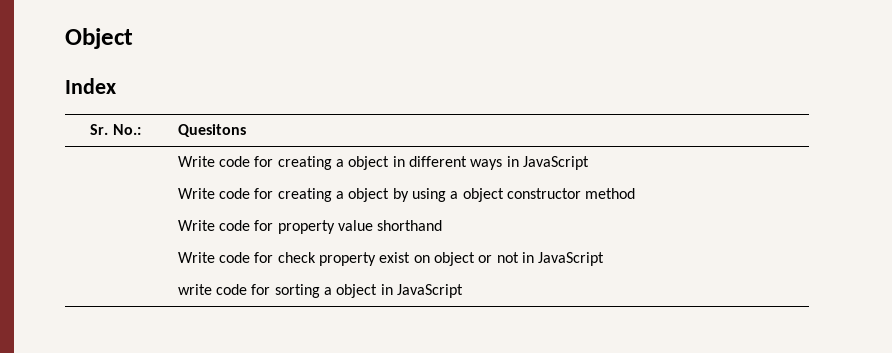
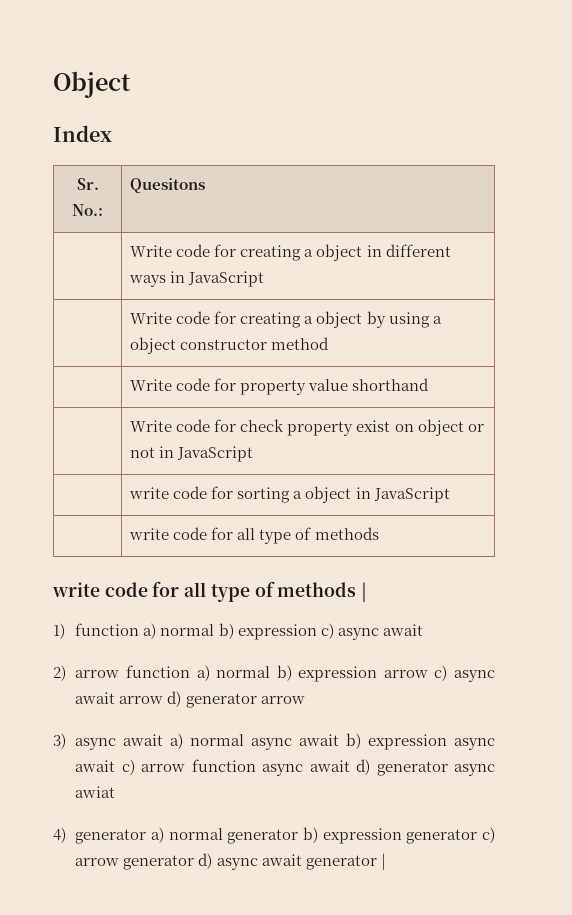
+ | write code for all type of methods
+ write code for all type of methods |
+ 1) function a) normal b) expression c) async await
+ 2) arrow function a) normal b) expression arrow c) async await arrow d) generator arrow
+ 3) async await a) normal async await b) expression async await c) arrow function async await d) generator async awiat
+ 4) generator a) normal generator b) expression generator c) arrow generator d) async await generator |

